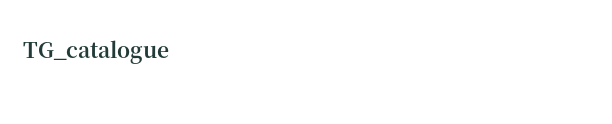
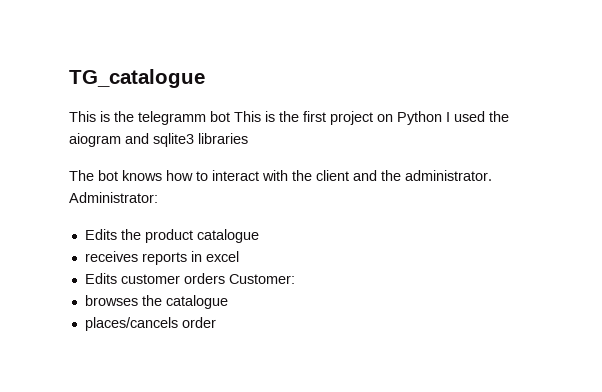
+ This is the telegramm bot This is the first project on Python I used the aiogram and sqlite3 libraries
+ The bot knows how to interact with the client and the administrator. Administrator:
+ Edits the product catalogue
+ receives reports in excel
+ Edits customer orders Customer:
+ browses the catalogue
+ places/cancels order

